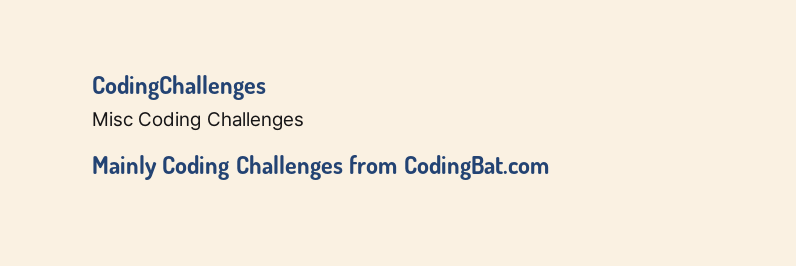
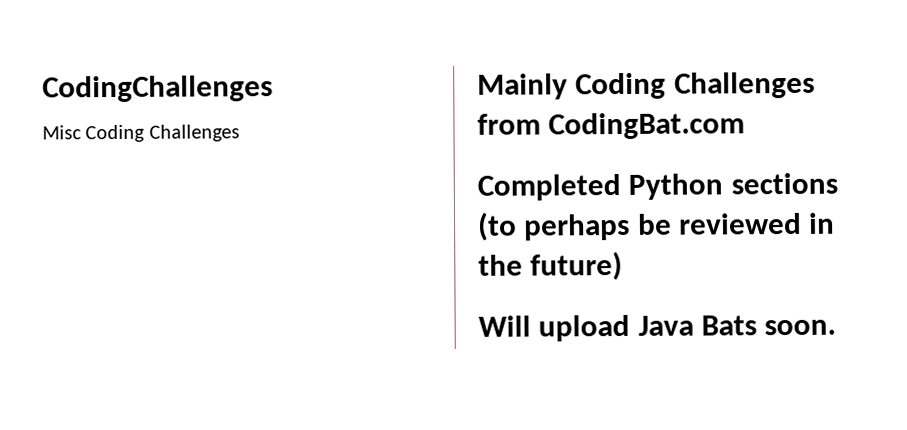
+ Completed Python sections (to perhaps be reviewed in the future)
+ Will upload Java Bats soon.

